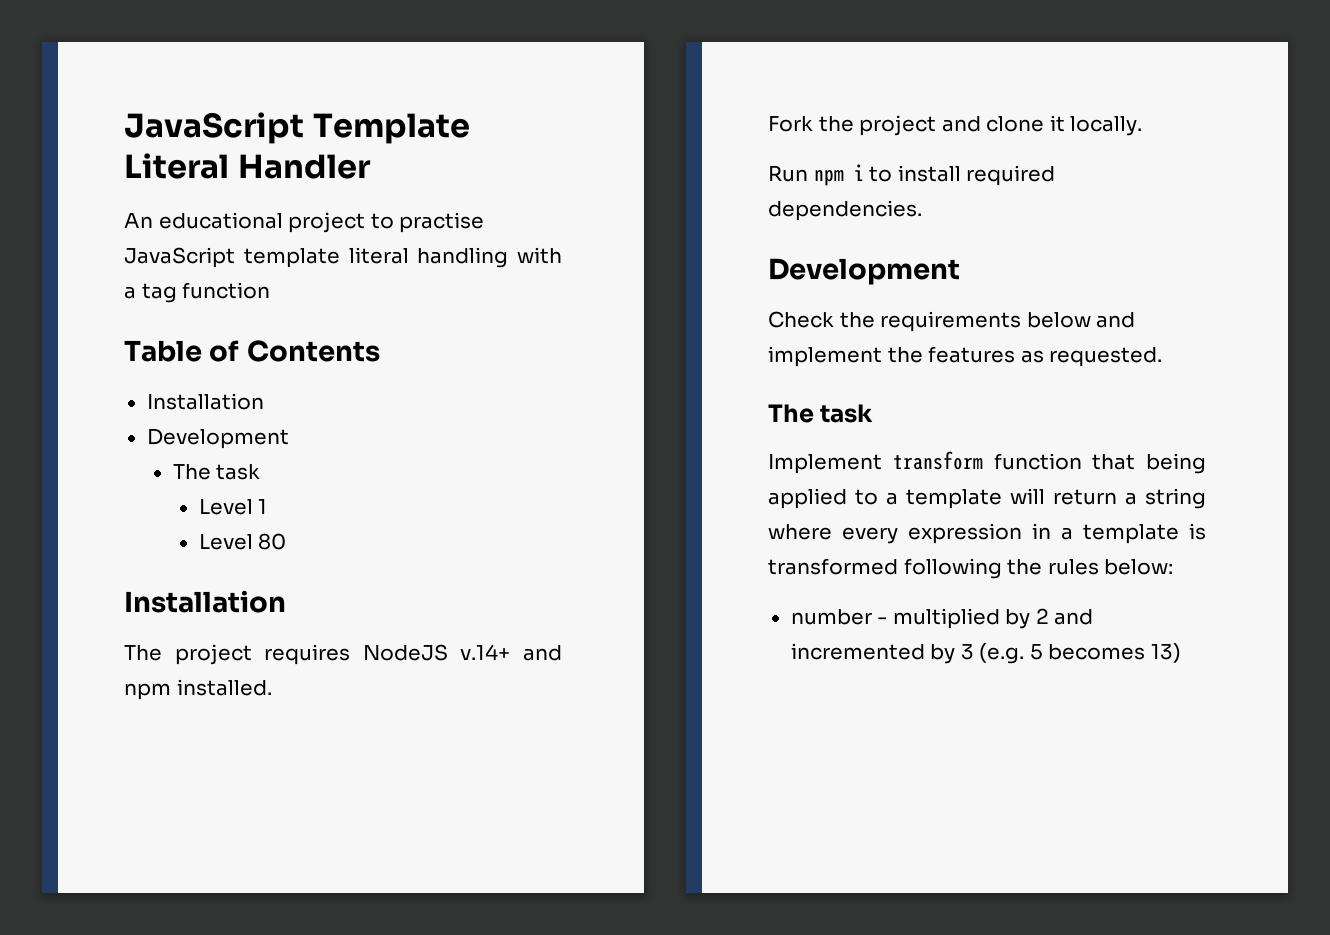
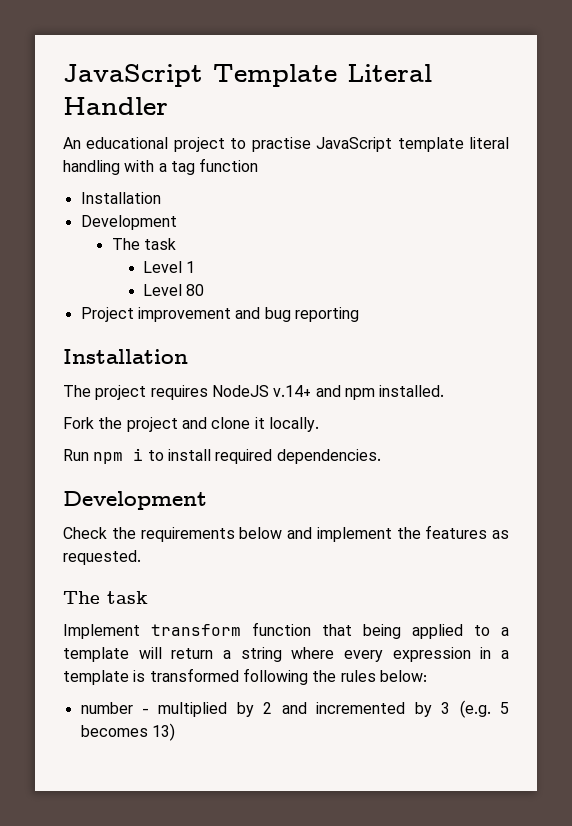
- Table of Contents
+ Project improvement and bug reporting

